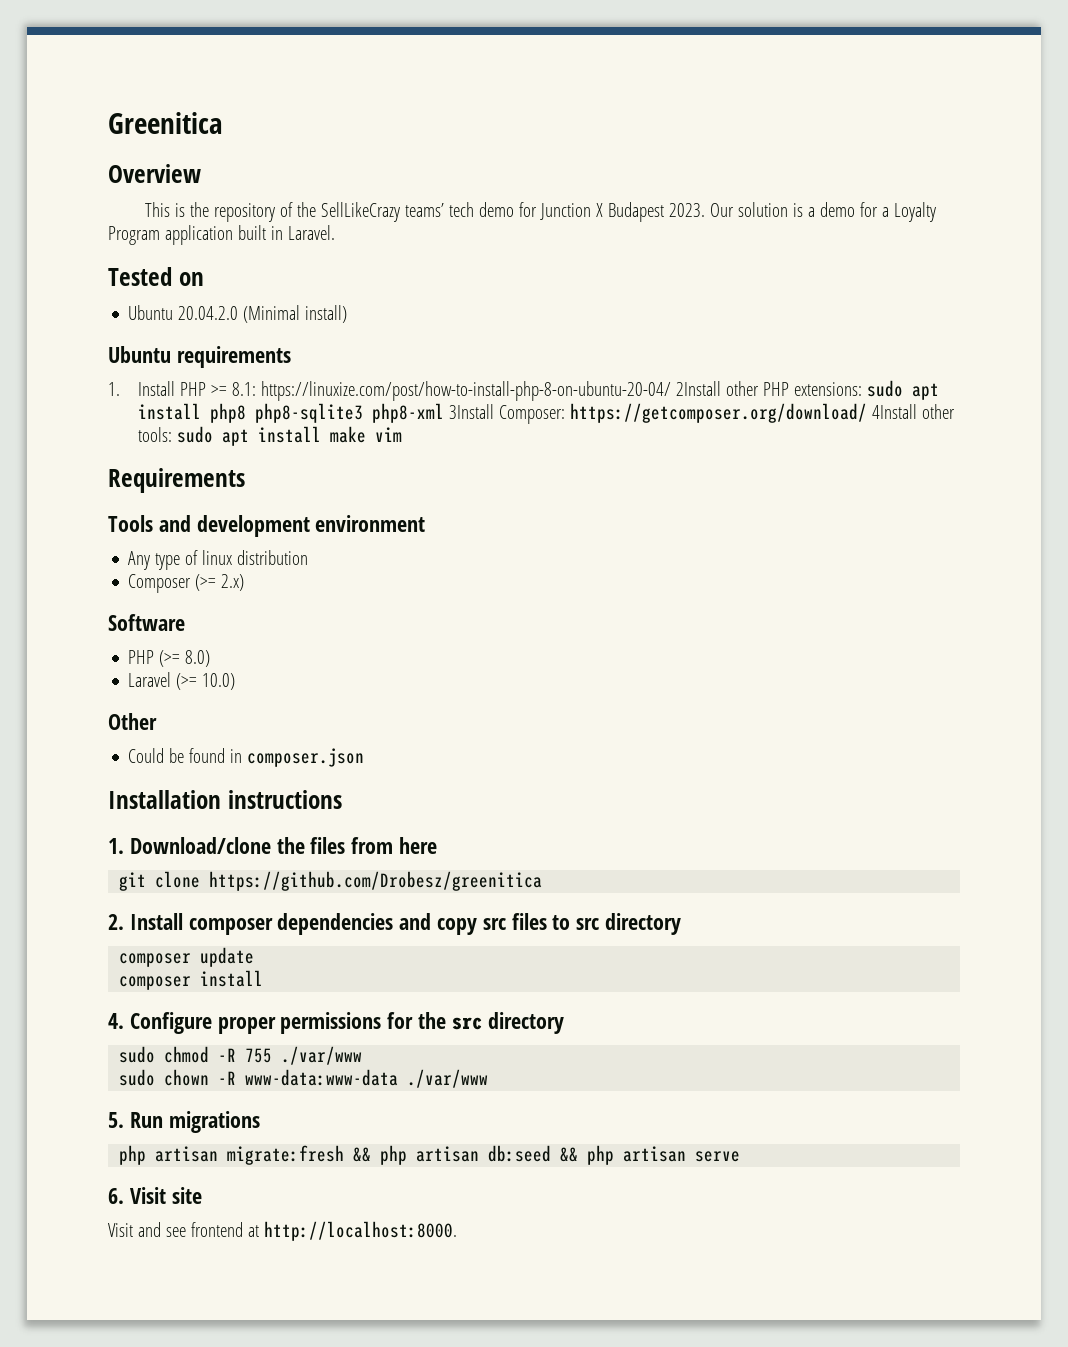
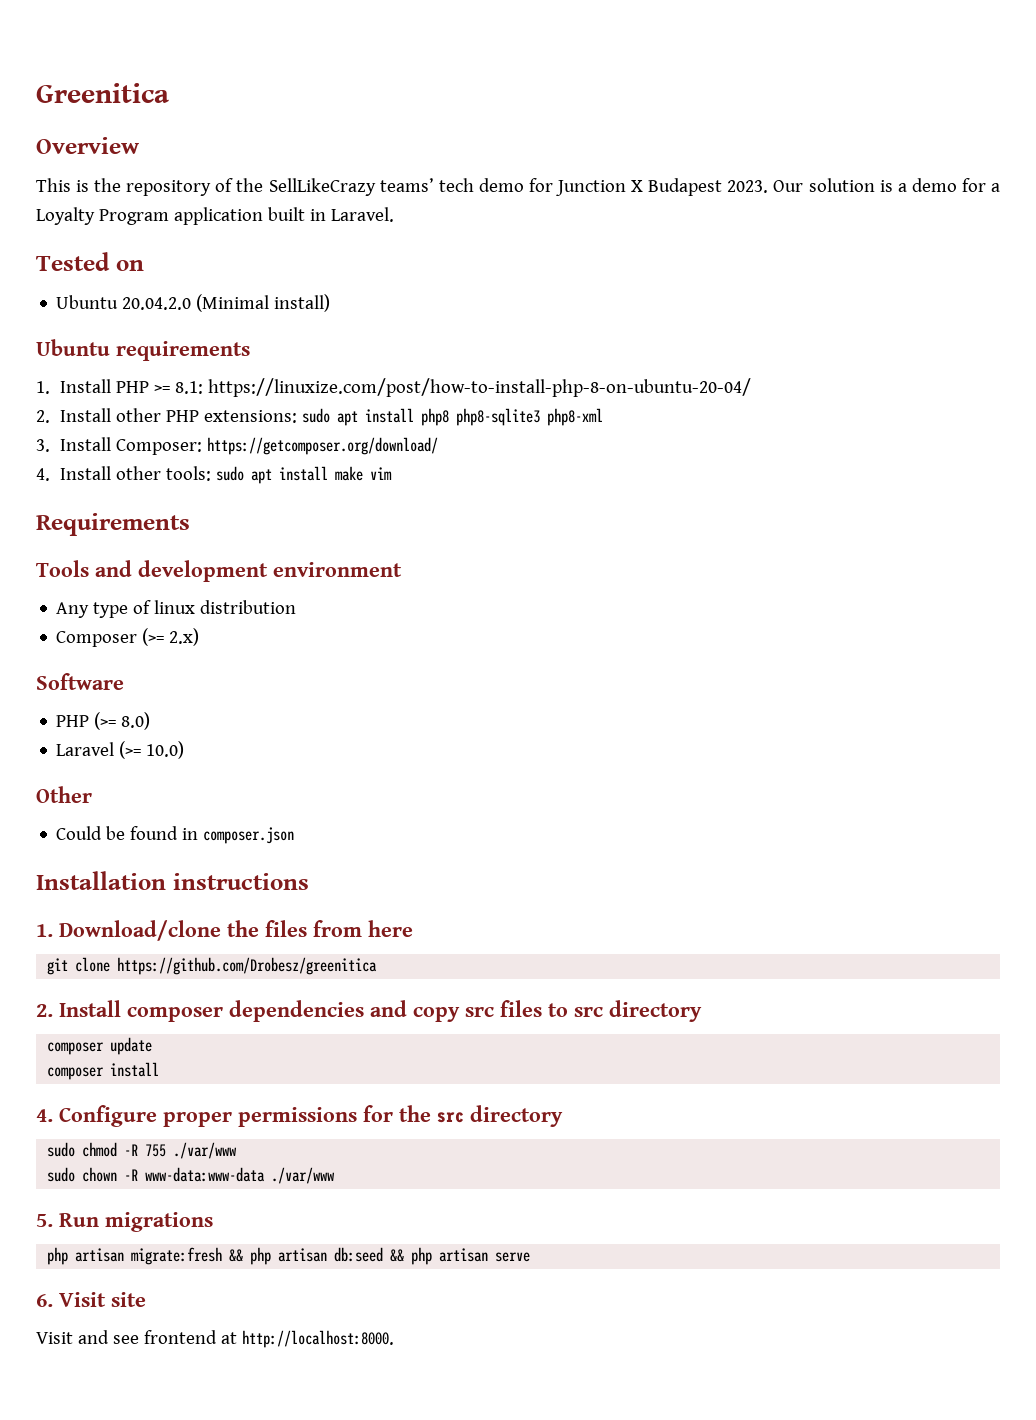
- 1. Install PHP >= 8.1: https://linuxize.com/post/how-to-install-php-8-on-ubuntu-20-04/ 2Install other PHP extensions: sudo apt install php8 php8-sqlite3 php8-xml 3Install Composer: https://getcomposer.org/download/ 4Install other tools: sudo apt install make vim
+ 1. Install PHP >= 8.1: https://linuxize.com/post/how-to-install-php-8-on-ubuntu-20-04/
+ 2. Install other PHP extensions: sudo apt install php8 php8-sqlite3 php8-xml
+ 3. Install Composer: https://getcomposer.org/download/
+ 4. Install other tools: sudo apt install make vim

